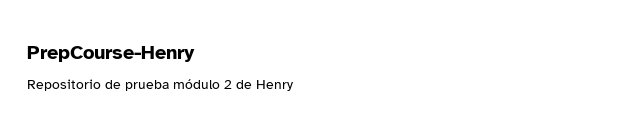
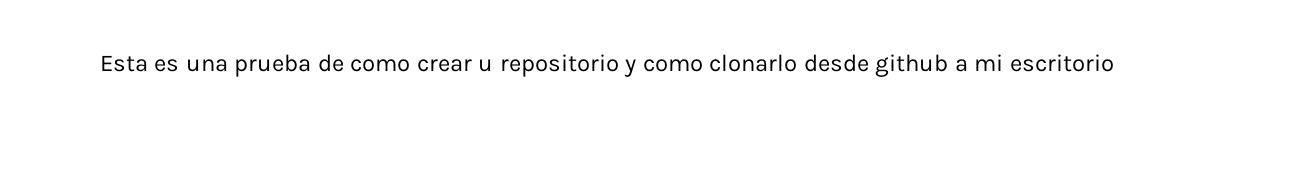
- PrepCourse-Henry
- Repositorio de prueba módulo 2 de Henry
+ Esta es una prueba de como crear u repositorio y como clonarlo desde github a mi escritorio

